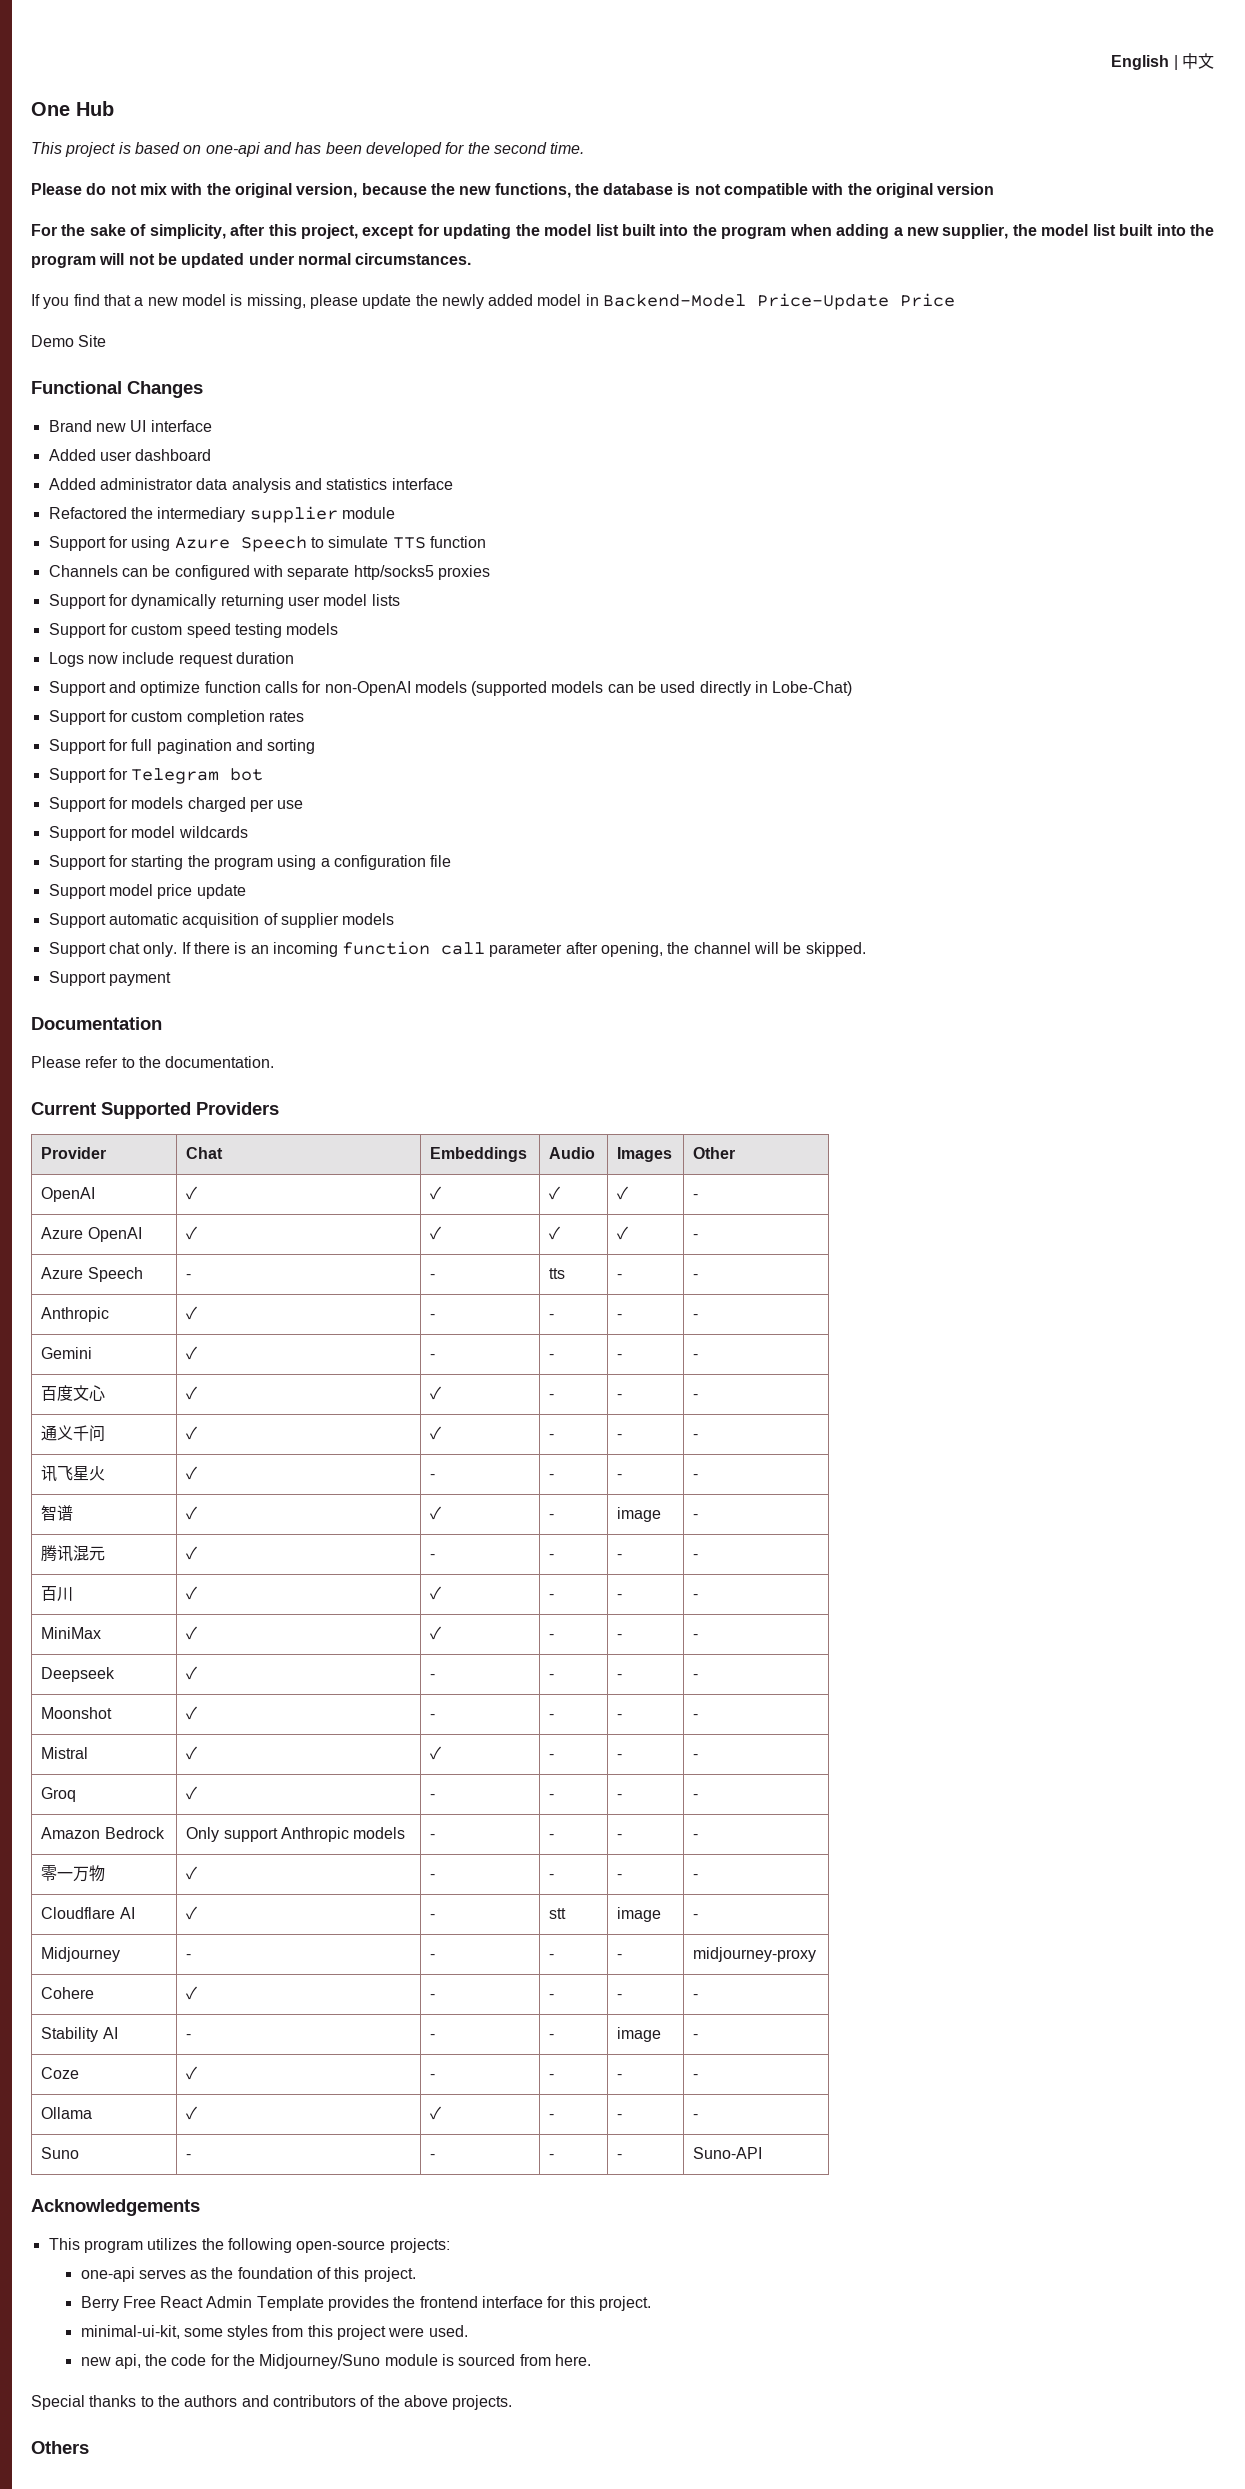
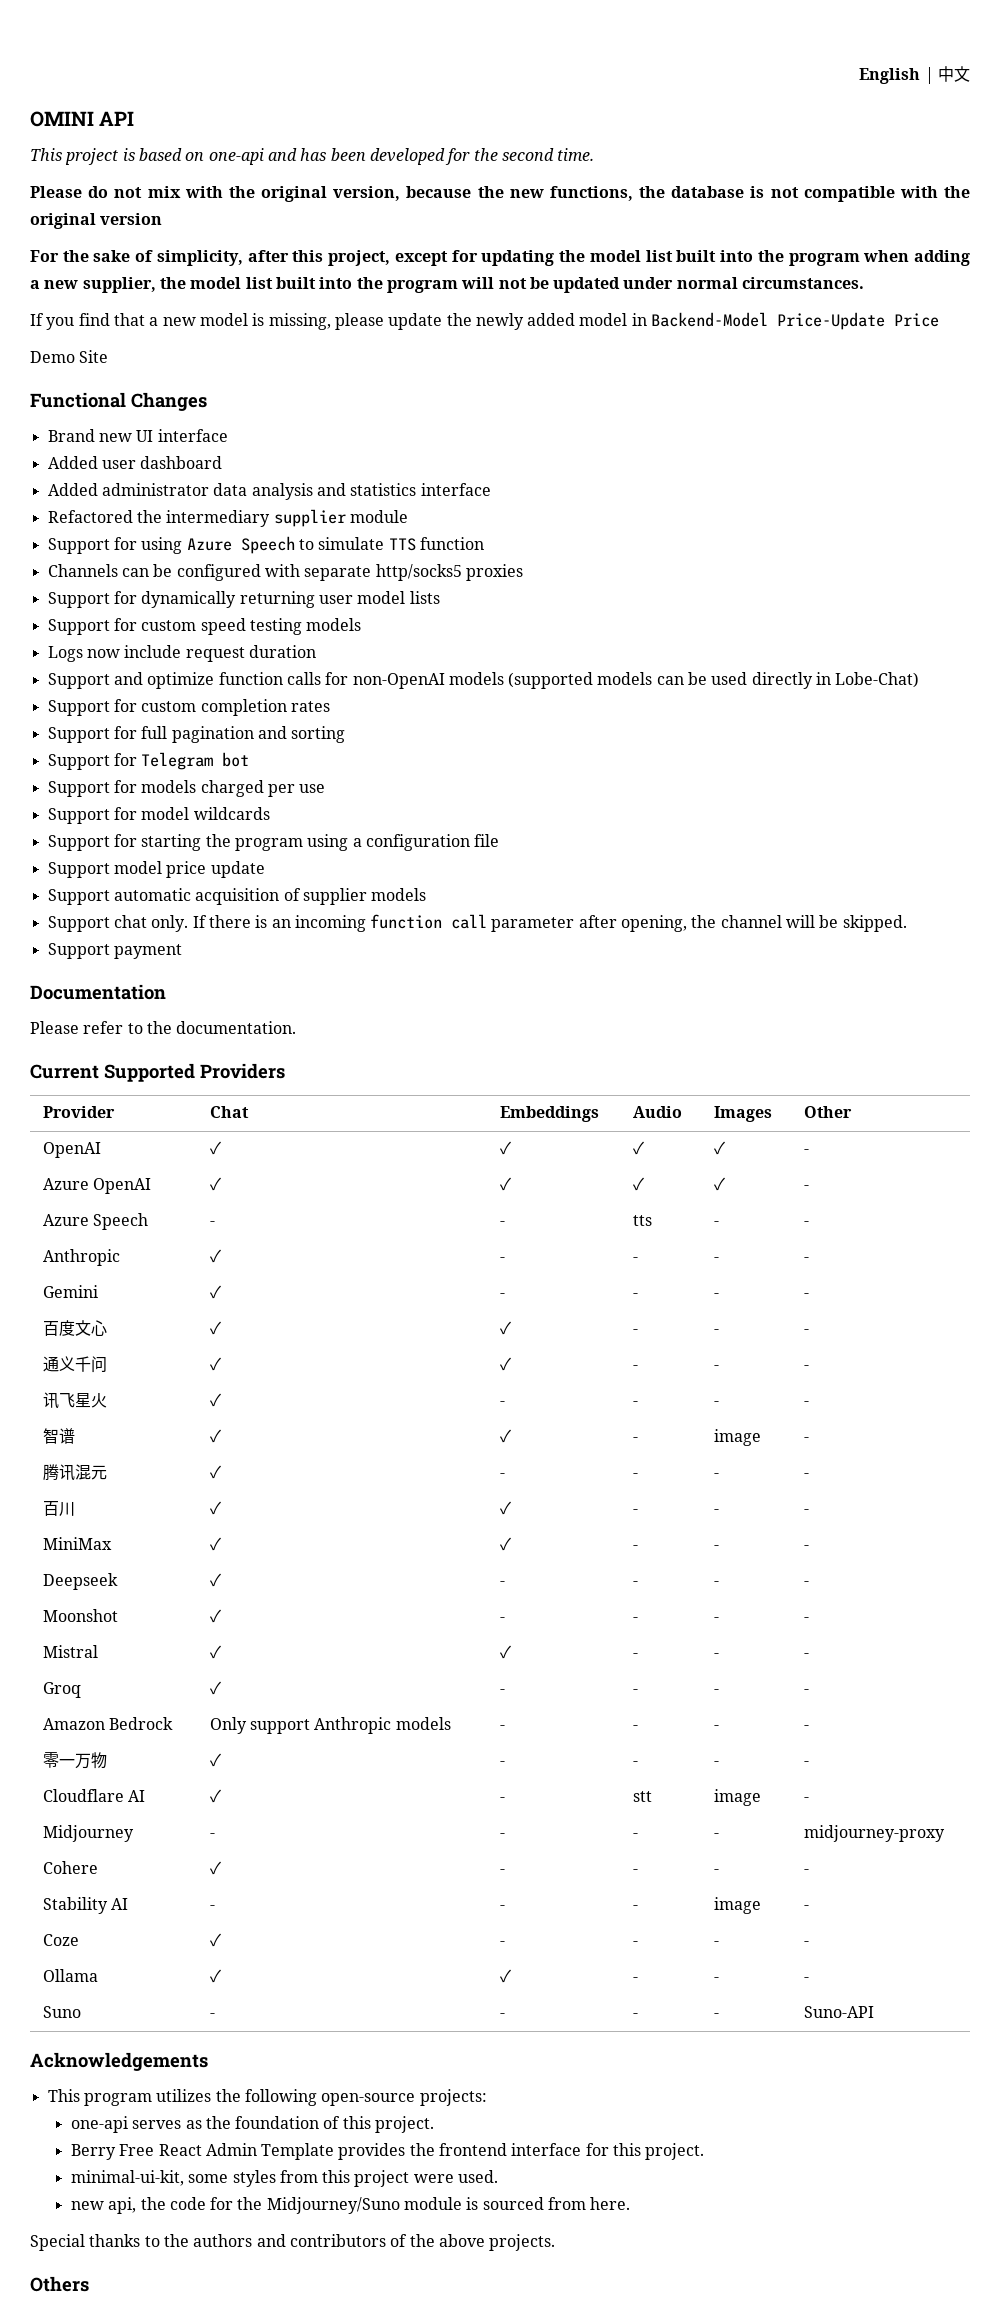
- One Hub
+ OMINI API

